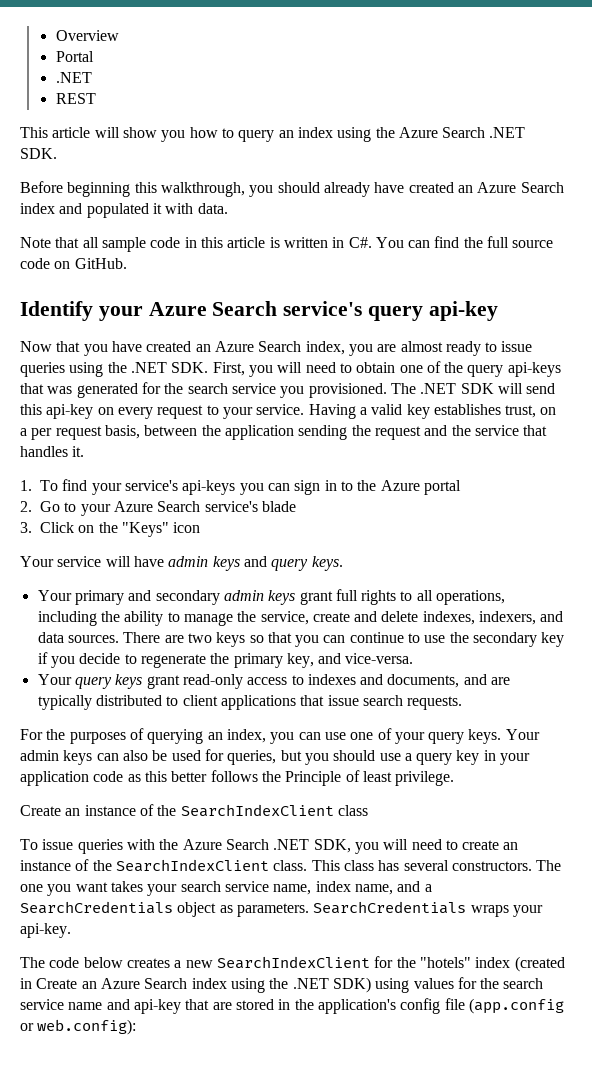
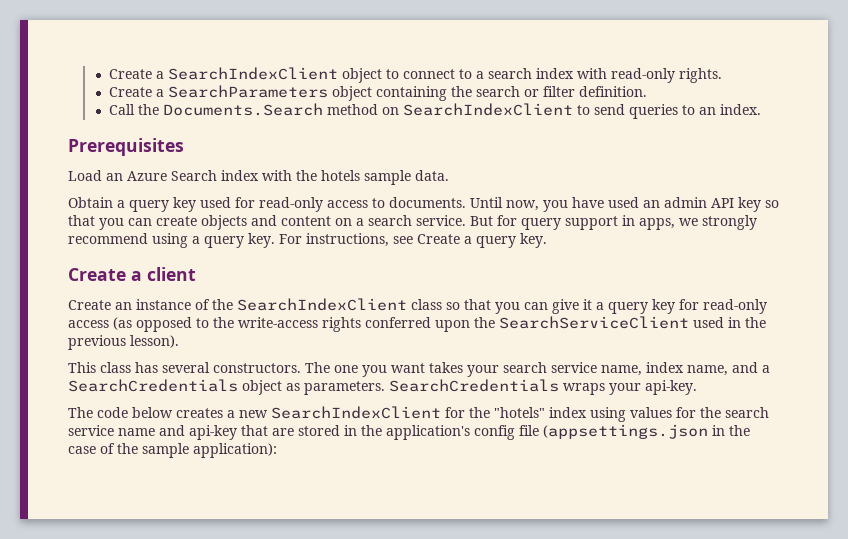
- Overview
- Portal
- .NET
- REST
- This article will show you how to query an index using the Azure Search .NET SDK.
- Before beginning this walkthrough, you should already have created an Azure Search index and populated it with data.
- Note that all sample code in this article is written in C#. You can find the full source code on GitHub.
- Identify your Azure Search service's query api-key
- Now that you have created an Azure Search index, you are almost ready to issue queries using the .NET SDK. First, you will need to obtain one of the query api-keys that was generated for the search service you provisioned. The .NET SDK will send this api-key on every request to your service. Having a valid key establishes trust, on a per request basis, between the application sending the request and the service that handles it.
- 1. To find your service's api-keys you can sign in to the Azure portal
- 2. Go to your Azure Search service's blade
- 3. Click on the "Keys" icon
- Your service will have admin keys and query keys.
- Your primary and secondary admin keys grant full rights to all operations, including the ability to manage the service, create and delete indexes, indexers, and data sources. There are two keys so that you can continue to use the secondary key if you decide to regenerate the primary key, and vice-versa.
- Your query keys grant read-only access to indexes and documents, and are typically distributed to client applications that issue search requests.
- For the purposes of querying an index, you can use one of your query keys. Your admin keys can also be used for queries, but you should use a query key in your application code as this better follows the Principle of least privilege.
+ Create a SearchIndexClient object to connect to a search index with read-only rights.
+ Create a SearchParameters object containing the search or filter definition.
+ Call the Documents.Search method on SearchIndexClient to send queries to an index.
+ Prerequisites
+ Load an Azure Search index with the hotels sample data.
+ Obtain a query key used for read-only access to documents. Until now, you have used an admin API key so that you can create objects and content on a search service. But for query support in apps, we strongly recommend using a query key. For instructions, see Create a query key.
+ Create a client
- Create an instance of the SearchIndexClient class
- To issue queries with the Azure Search .NET SDK, you will need to create an instance of the SearchIndexClient class. This class has several constructors.
+ Create an instance of the SearchIndexClient class so that you can give it a query key for read-only access (as opposed to the write-access rights conferred upon the SearchServiceClient used in the previous lesson).
+ This class has several constructors.
- The code below creates a new SearchIndexClient for the "hotels" index (created in Create an Azure Search index using the .NET SDK) using values for the search service name and api-key that are stored in the application's config file (app.config or web.config):
+ The code below creates a new SearchIndexClient for the "hotels" index using values for the search service name and api-key that are stored in the application's config file (appsettings.json in the case of the sample application):

